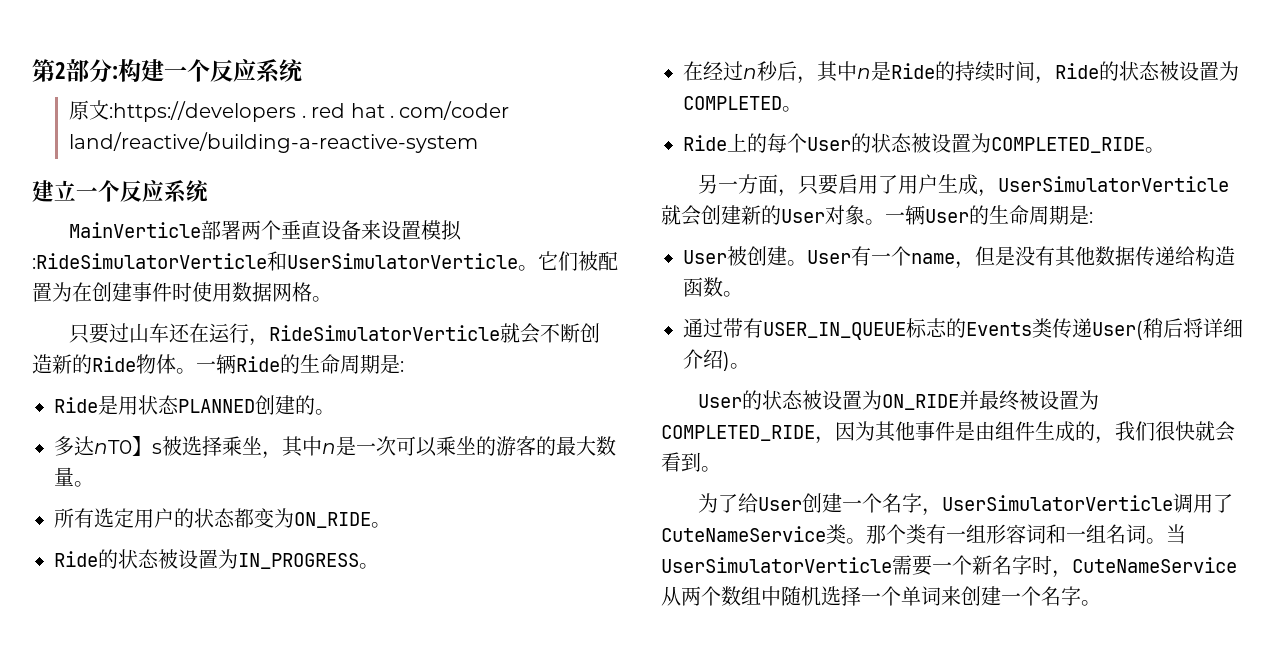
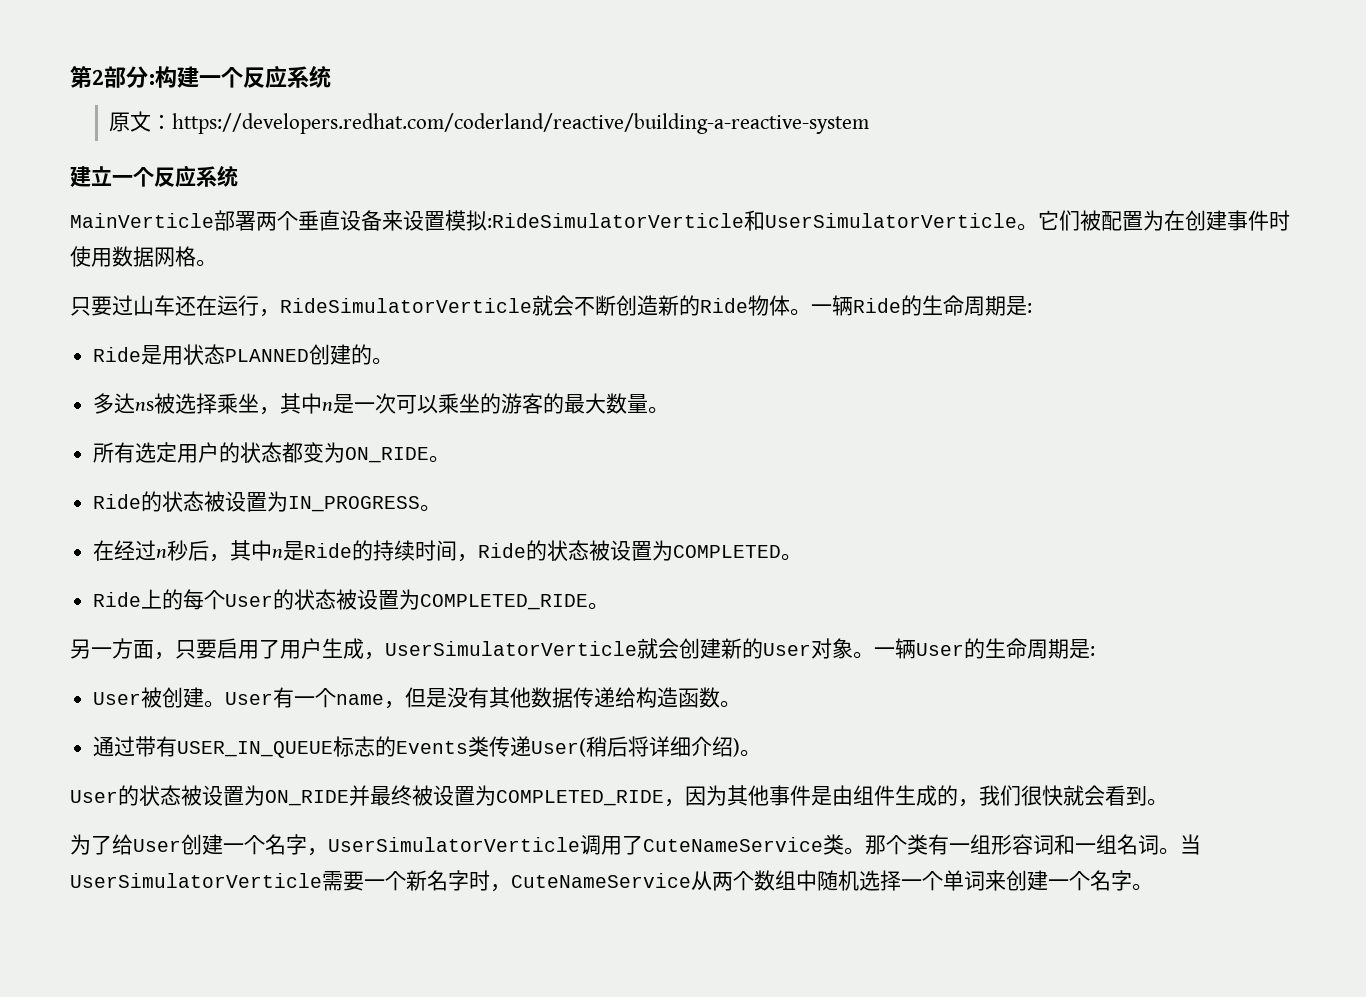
- 原文:https://developers . red hat . com/coder land/reactive/building-a-reactive-system
+ 原文：https://developers.redhat.com/coderland/reactive/building-a-reactive-system
- 多达nT0】s被选择乘坐，其中n是一次可以乘坐的游客的最大数量。
+ 多达ns被选择乘坐，其中n是一次可以乘坐的游客的最大数量。

